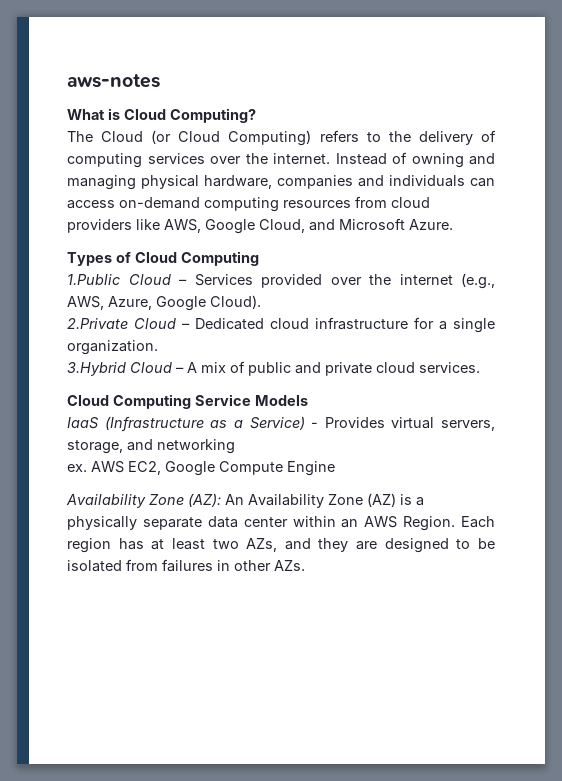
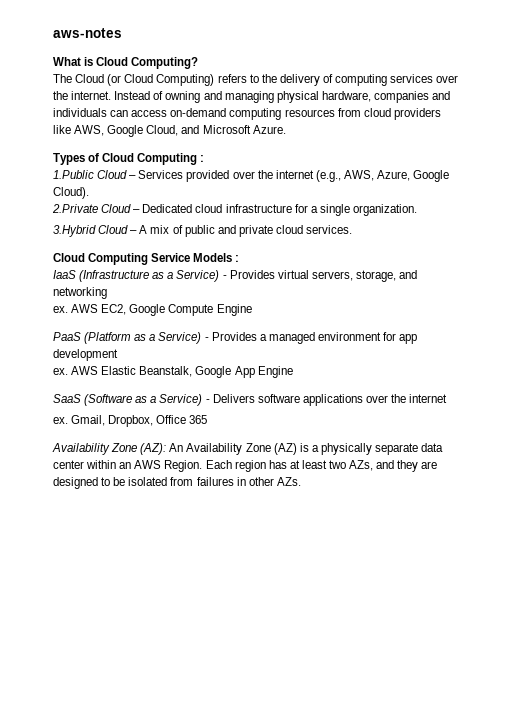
- Types of Cloud Computing
+ Types of Cloud Computing :
- Cloud Computing Service Models
+ Cloud Computing Service Models :
+ PaaS (Platform as a Service) - Provides a managed environment for app development
+ ex. AWS Elastic Beanstalk, Google App Engine
+ SaaS (Software as a Service) - Delivers software applications over the internet
+ ex. Gmail, Dropbox, Office 365

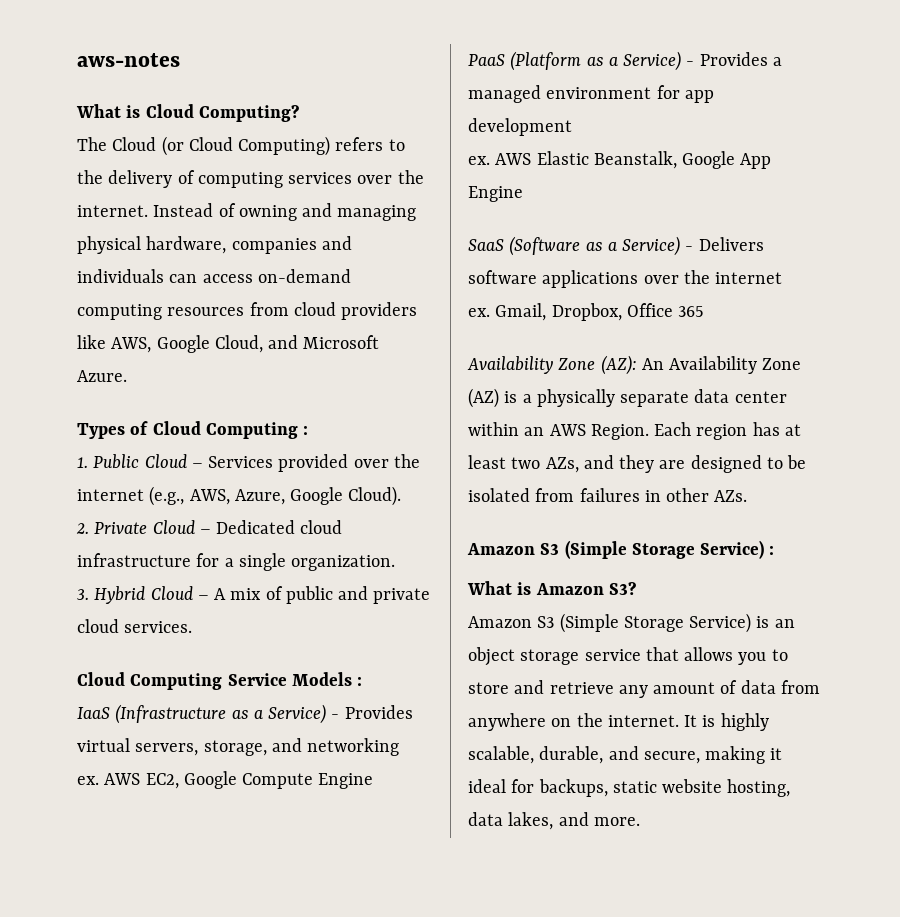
- 1.Public Cloud – Services provided over the internet (e.g., AWS, Azure, Google Cloud).
+ 1. Public Cloud – Services provided over the internet (e.g., AWS, Azure, Google Cloud).
- 2.Private Cloud – Dedicated cloud infrastructure for a single organization.
+ 2. Private Cloud – Dedicated cloud infrastructure for a single organization.
- 3.Hybrid Cloud – A mix of public and private cloud services.
+ 3. Hybrid Cloud – A mix of public and private cloud services.
+ Amazon S3 (Simple Storage Service) :
+ What is Amazon S3?
+ Amazon S3 (Simple Storage Service) is an object storage service that allows you to store and retrieve any amount of data from anywhere on the internet. It is highly scalable, durable, and secure, making it ideal for backups, static website hosting, data lakes, and more.

